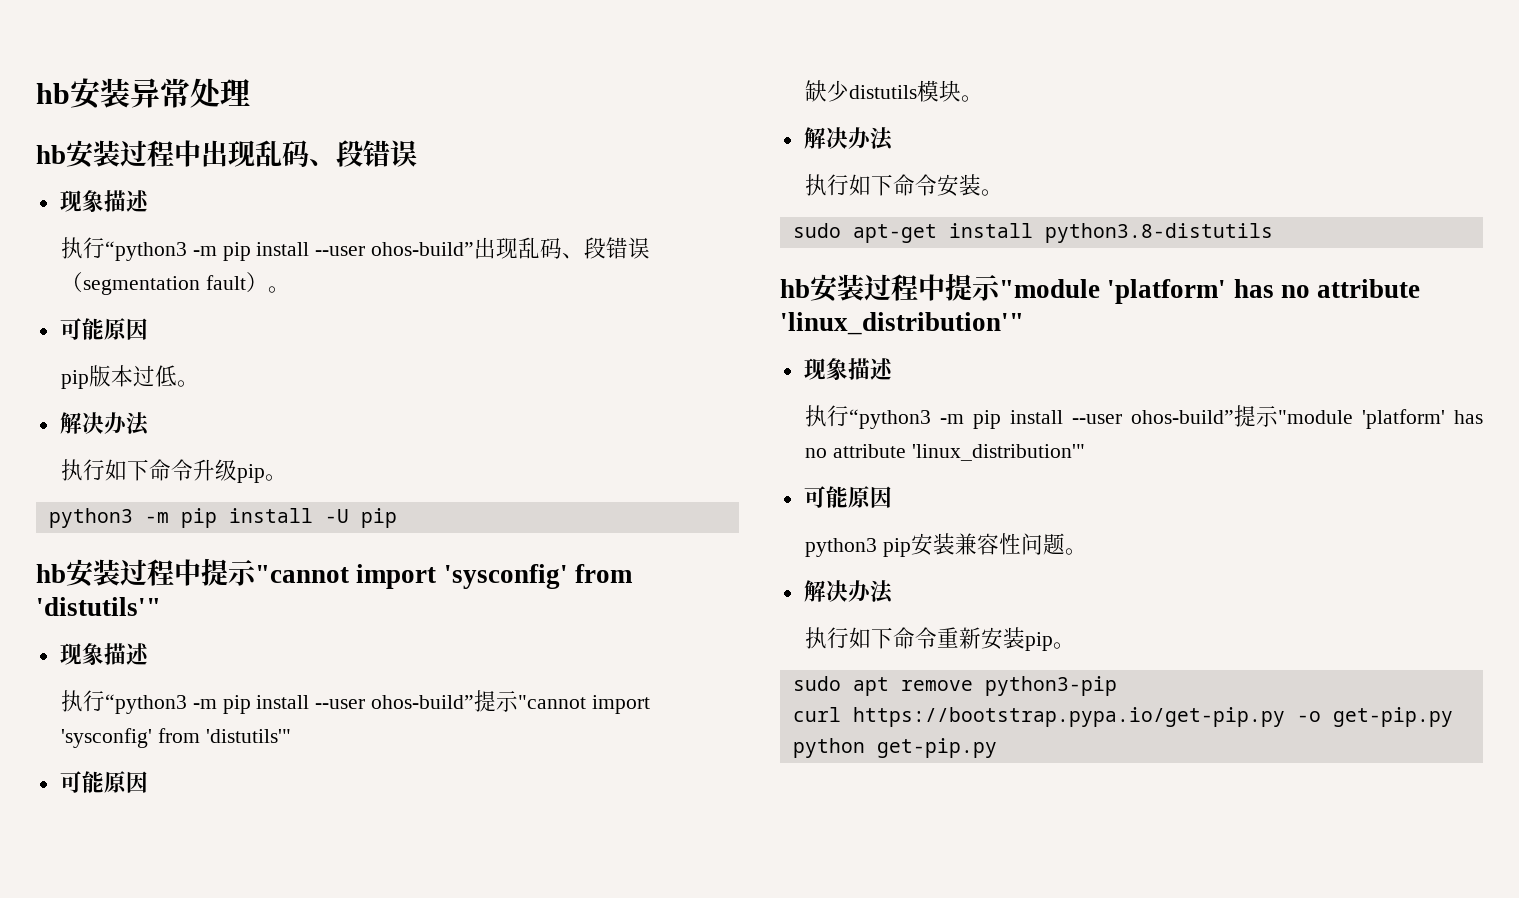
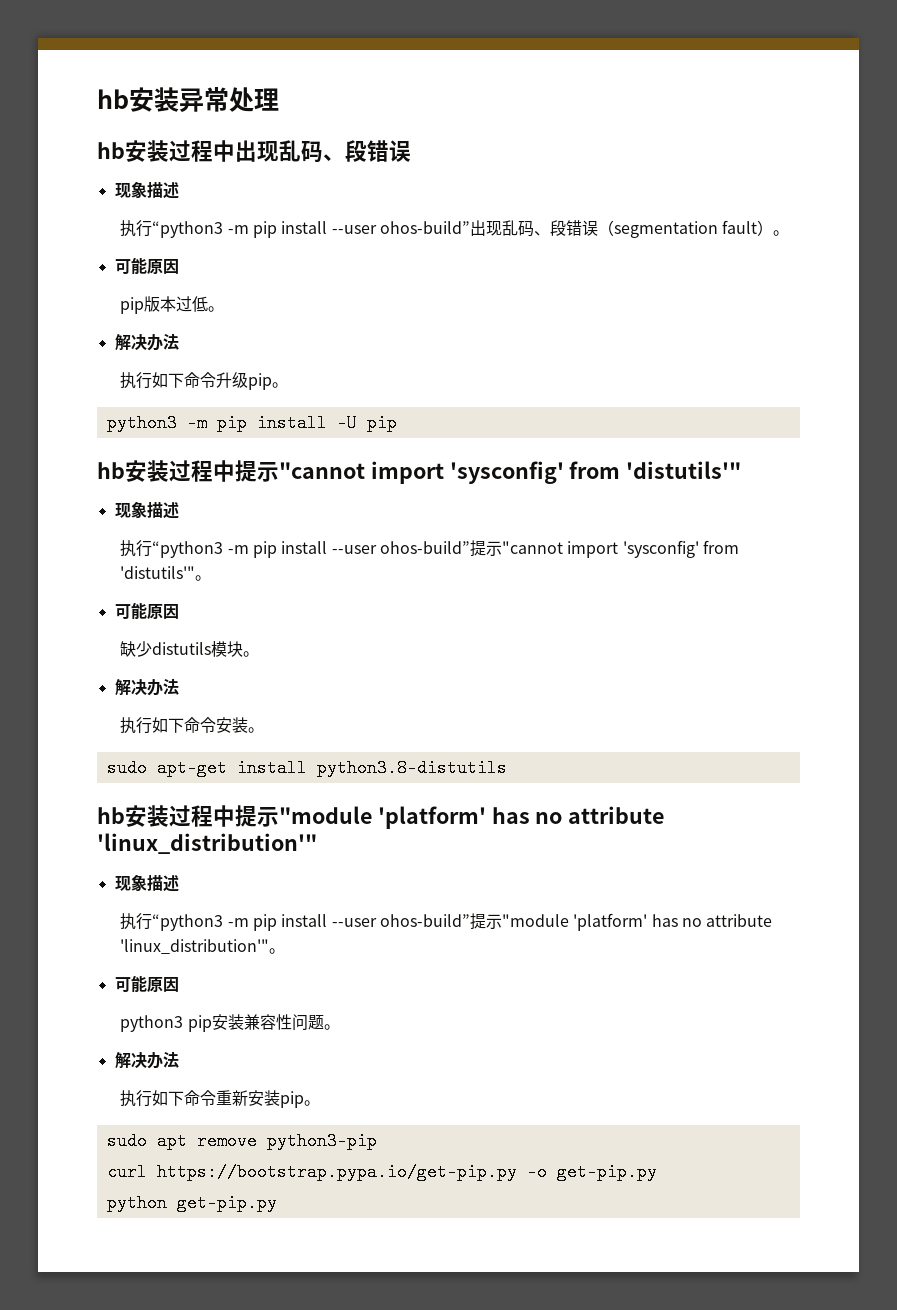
- 执行“python3 -m pip install --user ohos-build”提示"cannot import 'sysconfig' from 'distutils'"
+ 执行“python3 -m pip install --user ohos-build”提示"cannot import 'sysconfig' from 'distutils'"。
- 执行“python3 -m pip install --user ohos-build”提示"module 'platform' has no attribute 'linux_distribution'"
+ 执行“python3 -m pip install --user ohos-build”提示"module 'platform' has no attribute 'linux_distribution'"。

